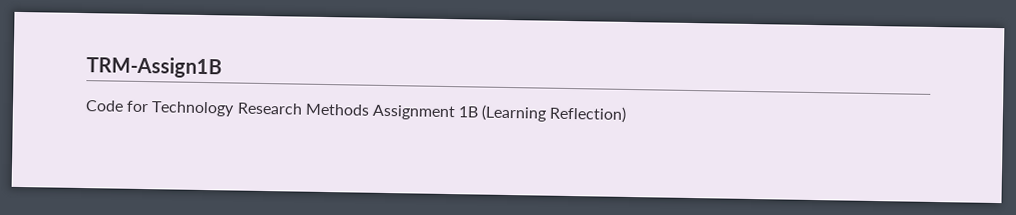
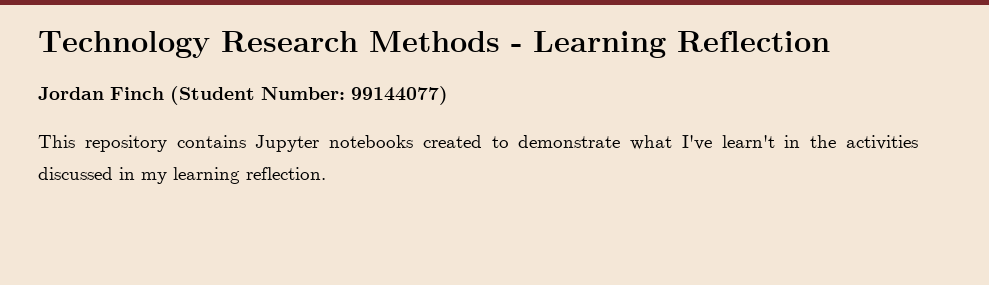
- TRM-Assign1B
- Code for Technology Research Methods Assignment 1B (Learning Reflection)
+ Technology Research Methods - Learning Reflection
+ Jordan Finch (Student Number: 99144077)
+ This repository contains Jupyter notebooks created to demonstrate what I've learn't in the activities discussed in my learning reflection.

